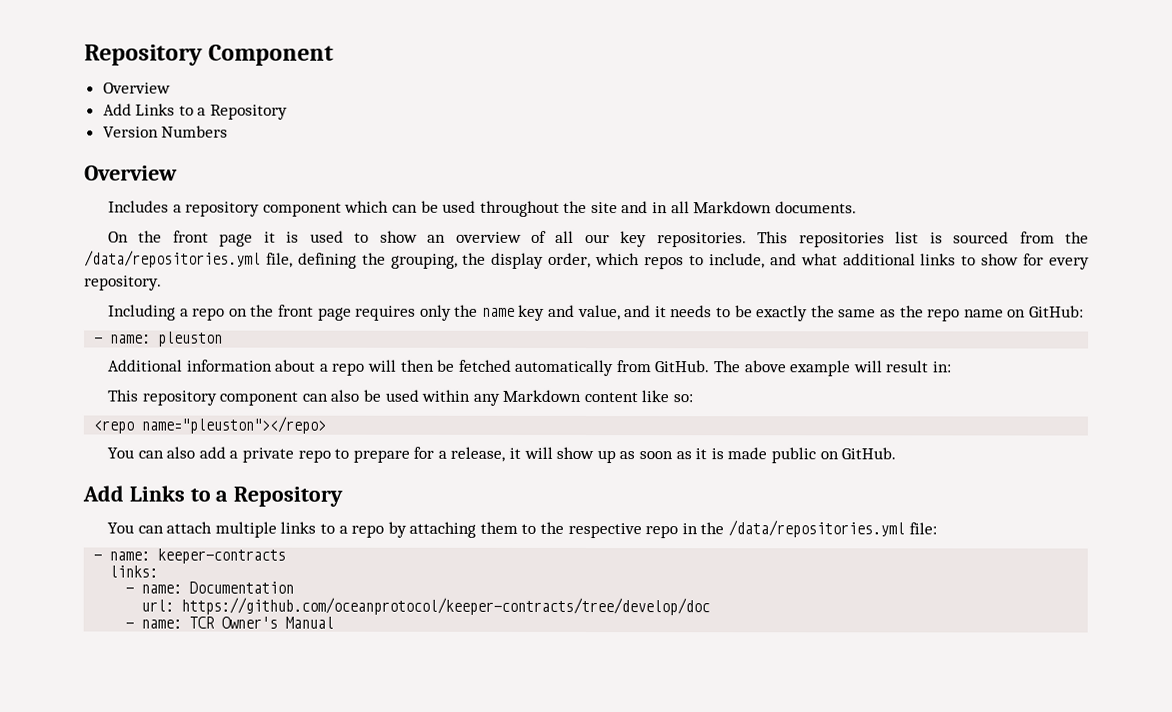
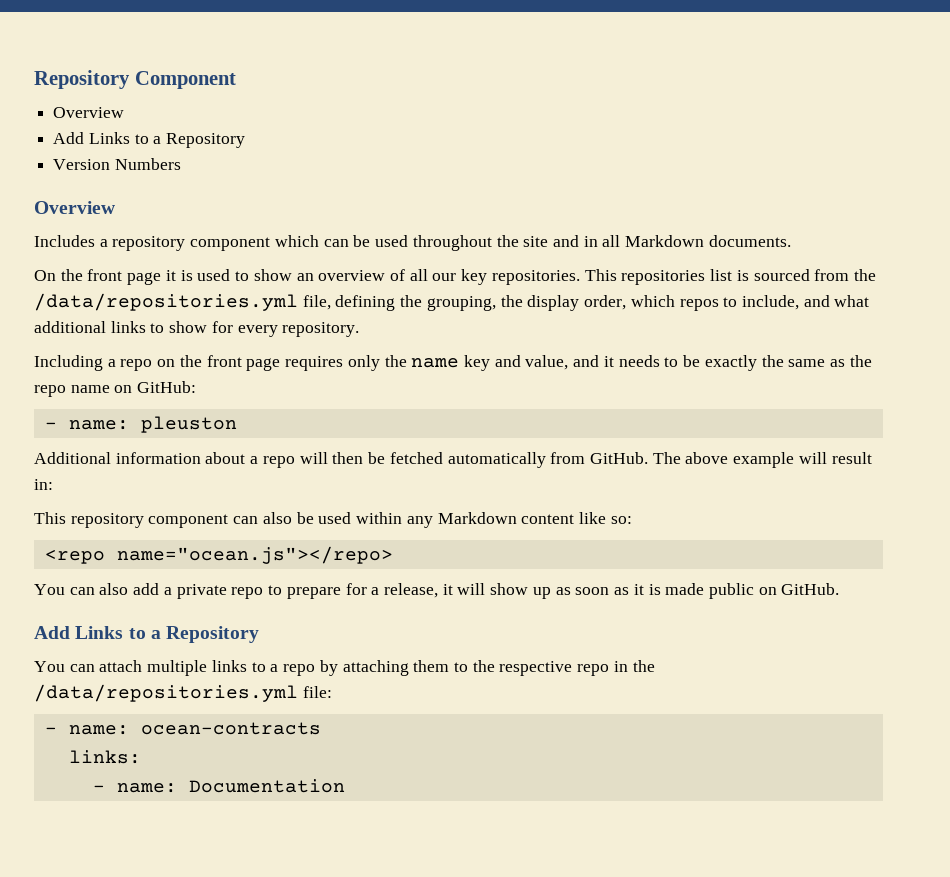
- <repo name="pleuston"></repo>
+ <repo name="ocean.js"></repo>
- - name: keeper-contracts
+ - name: ocean-contracts
- url: https://github.com/oceanprotocol/keeper-contracts/tree/develop/doc
- - name: TCR Owner's Manual

